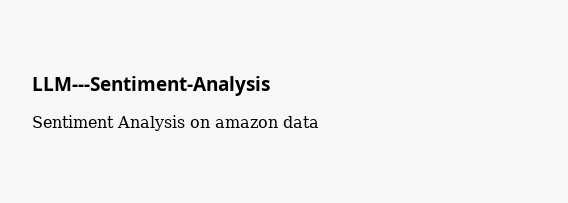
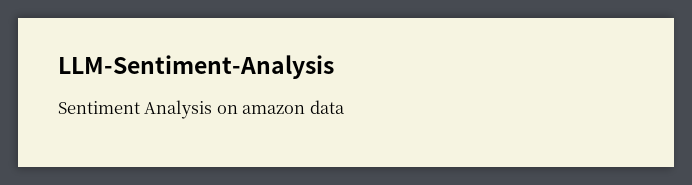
- LLM---Sentiment-Analysis
+ LLM-Sentiment-Analysis

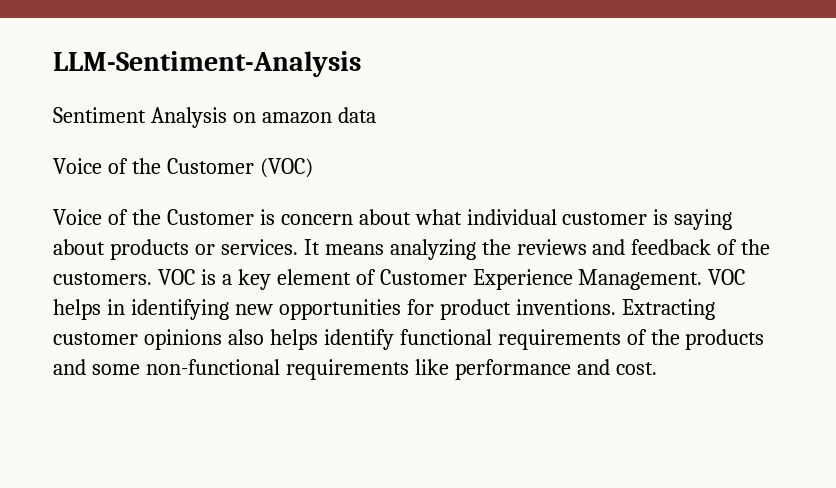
+ Voice of the Customer (VOC)
+ Voice of the Customer is concern about what individual customer is saying about products or services. It means analyzing the reviews and feedback of the customers. VOC is a key element of Customer Experience Management. VOC helps in identifying new opportunities for product inventions. Extracting customer opinions also helps identify functional requirements of the products and some non-functional requirements like performance and cost.

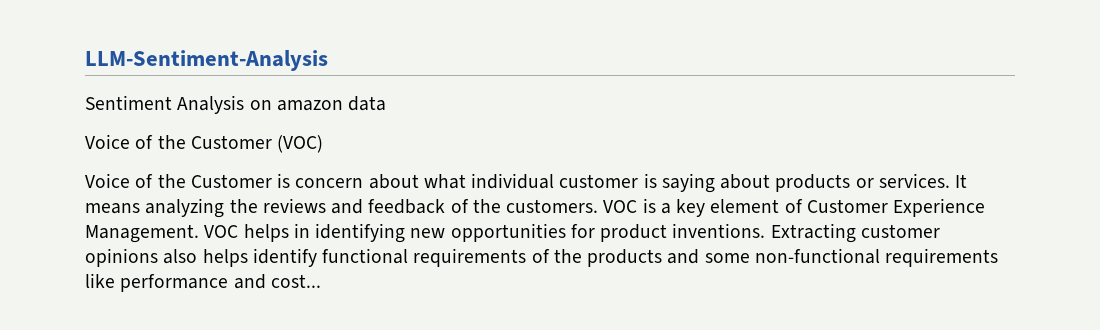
- Extracting customer opinions also helps identify functional requirements of the products and some non-functional requirements like performance and cost.
+ Extracting customer opinions also helps identify functional requirements of the products and some non-functional requirements like performance and cost...

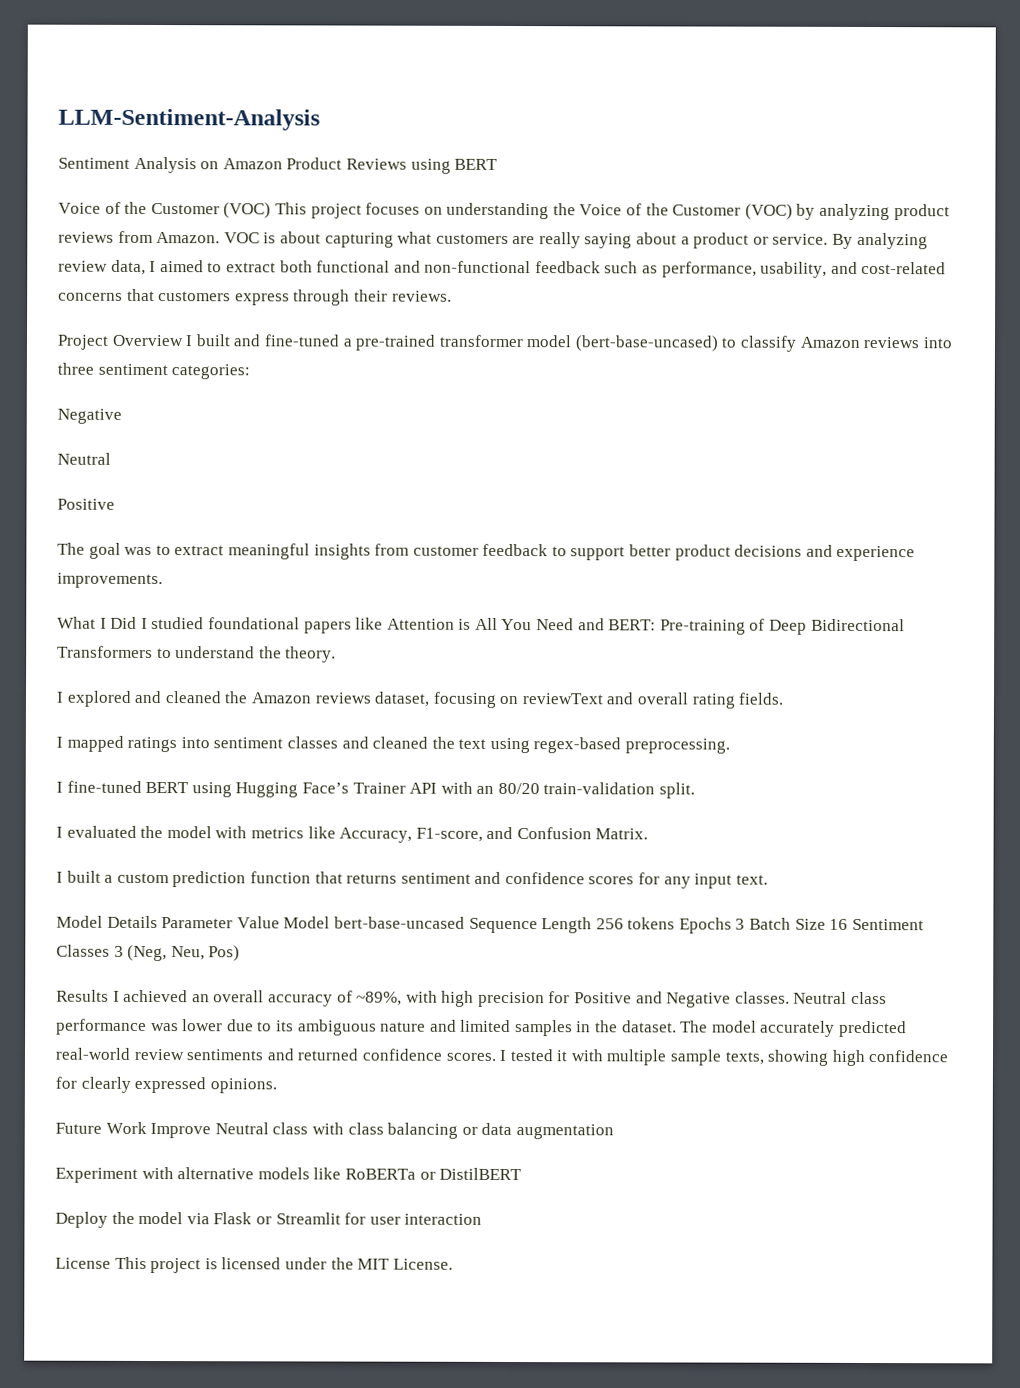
- Sentiment Analysis on amazon data
- Voice of the Customer (VOC)
- Voice of the Customer is concern about what individual customer is saying about products or services. It means analyzing the reviews and feedback of the customers. VOC is a key element of Customer Experience Management. VOC helps in identifying new opportunities for product inventions. Extracting customer opinions also helps identify functional requirements of the products and some non-functional requirements like performance and cost...
+ Sentiment Analysis on Amazon Product Reviews using BERT
+ Voice of the Customer (VOC) This project focuses on understanding the Voice of the Customer (VOC) by analyzing product reviews from Amazon. VOC is about capturing what customers are really saying about a product or service. By analyzing review data, I aimed to extract both functional and non-functional feedback such as performance, usability, and cost-related concerns that customers express through their reviews.
+ Project Overview I built and fine-tuned a pre-trained transformer model (bert-base-uncased) to classify Amazon reviews into three sentiment categories:
+ Negative
+ Neutral
+ Positive
+ The goal was to extract meaningful insights from customer feedback to support better product decisions and experience improvements.
+ What I Did I studied foundational papers like Attention is All You Need and BERT: Pre-training of Deep Bidirectional Transformers to understand the theory.
+ I explored and cleaned the Amazon reviews dataset, focusing on reviewText and overall rating fields.
+ I mapped ratings into sentiment classes and cleaned the text using regex-based preprocessing.
+ I fine-tuned BERT using Hugging Face’s Trainer API with an 80/20 train-validation split.
+ I evaluated the model with metrics like Accuracy, F1-score, and Confusion Matrix.
+ I built a custom prediction function that returns sentiment and confidence scores for any input text.
+ Model Details Parameter Value Model bert-base-uncased Sequence Length 256 tokens Epochs 3 Batch Size 16 Sentiment Classes 3 (Neg, Neu, Pos)
+ Results I achieved an overall accuracy of ~89%, with high precision for Positive and Negative classes. Neutral class performance was lower due to its ambiguous nature and limited samples in the dataset. The model accurately predicted real-world review sentiments and returned confidence scores. I tested it with multiple sample texts, showing high confidence for clearly expressed opinions.
+ Future Work Improve Neutral class with class balancing or data augmentation
+ Experiment with alternative models like RoBERTa or DistilBERT
+ Deploy the model via Flask or Streamlit for user interaction
+ License This project is licensed under the MIT License.

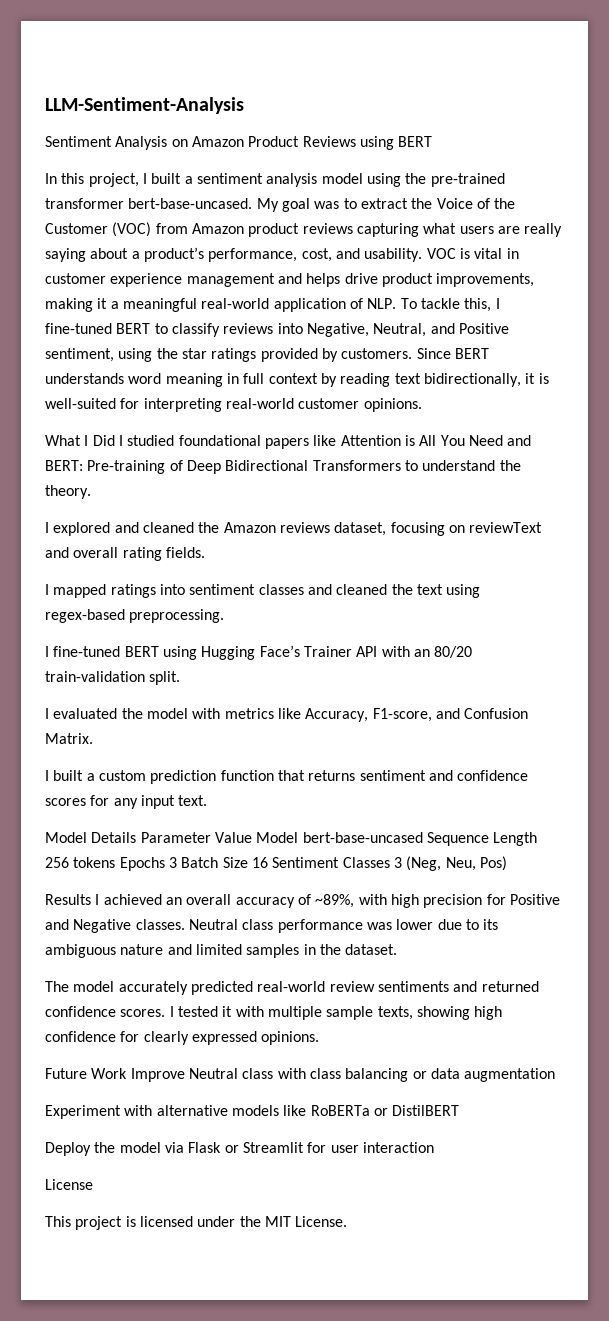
- Voice of the Customer (VOC) This project focuses on understanding the Voice of the Customer (VOC) by analyzing product reviews from Amazon. VOC is about capturing what customers are really saying about a product or service. By analyzing review data, I aimed to extract both functional and non-functional feedback such as performance, usability, and cost-related concerns that customers express through their reviews.
- Project Overview I built and fine-tuned a pre-trained transformer model (bert-base-uncased) to classify Amazon reviews into three sentiment categories:
- Negative
- Neutral
- Positive
- The goal was to extract meaningful insights from customer feedback to support better product decisions and experience improvements.
+ In this project, I built a sentiment analysis model using the pre-trained transformer bert-base-uncased. My goal was to extract the Voice of the Customer (VOC) from Amazon product reviews capturing what users are really saying about a product’s performance, cost, and usability. VOC is vital in customer experience management and helps drive product improvements, making it a meaningful real-world application of NLP. To tackle this, I fine-tuned BERT to classify reviews into Negative, Neutral, and Positive sentiment, using the star ratings provided by customers. Since BERT understands word meaning in full context by reading text bidirectionally, it is well-suited for interpreting real-world customer opinions.
- Neutral class performance was lower due to its ambiguous nature and limited samples in the dataset. The model accurately predicted real-world review sentiments and returned confidence scores.
+ Neutral class performance was lower due to its ambiguous nature and limited samples in the dataset.
+ The model accurately predicted real-world review sentiments and returned confidence scores.
- License This project is licensed under the MIT License.
+ License
+ This project is licensed under the MIT License.

